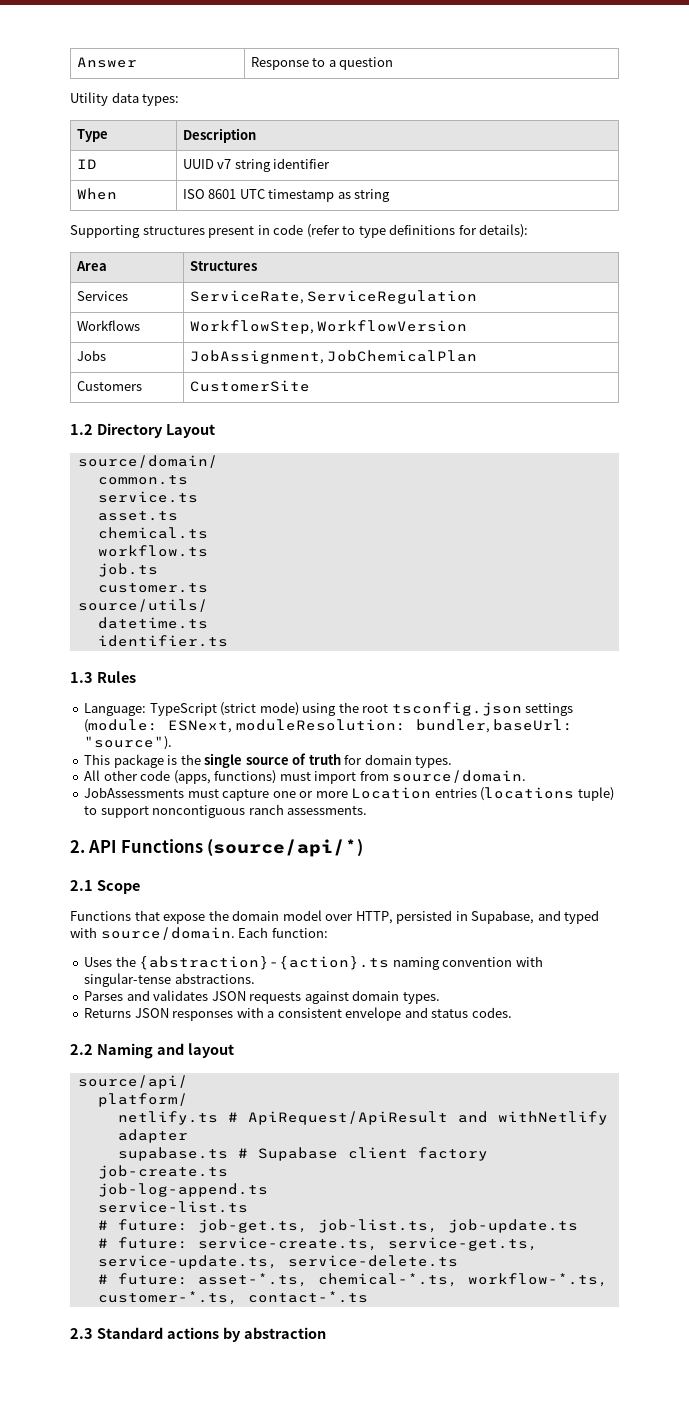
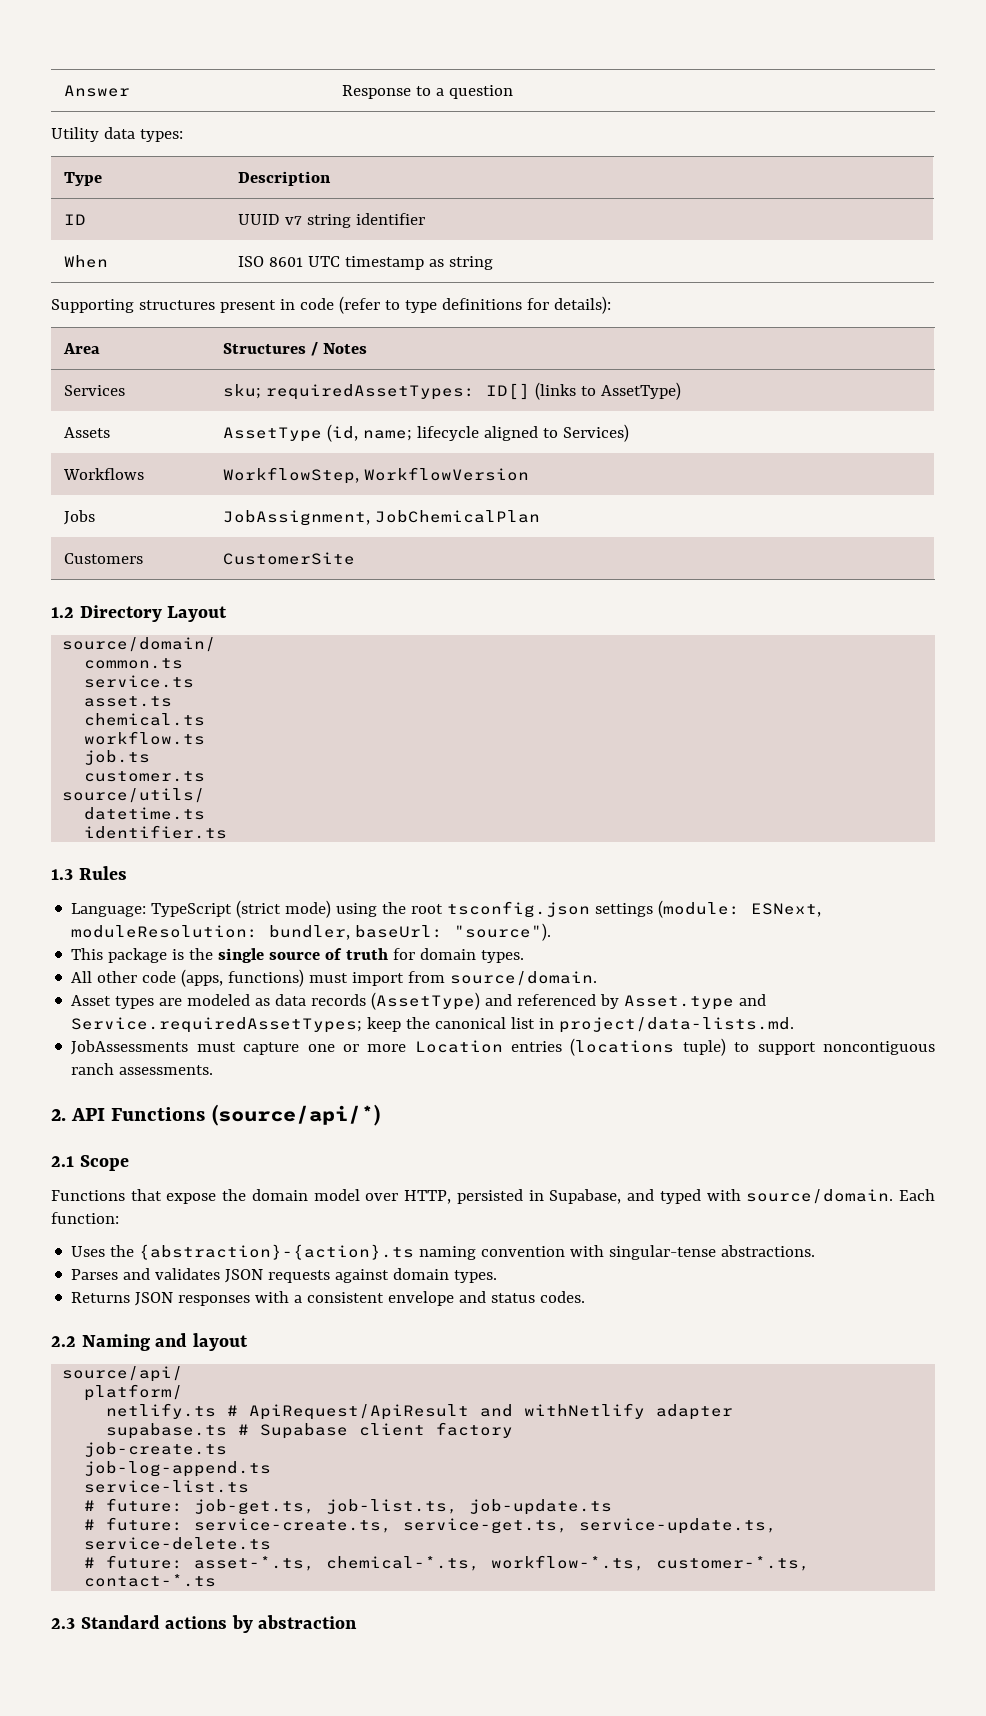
- Area | Structures
+ Area | Structures / Notes
- Services | ServiceRate, ServiceRegulation
+ Services | sku; requiredAssetTypes: ID[] (links to AssetType)
+ Assets | AssetType (id, name; lifecycle aligned to Services)
+ Asset types are modeled as data records (AssetType) and referenced by Asset.type and Service.requiredAssetTypes; keep the canonical list in project/data-lists.md.

